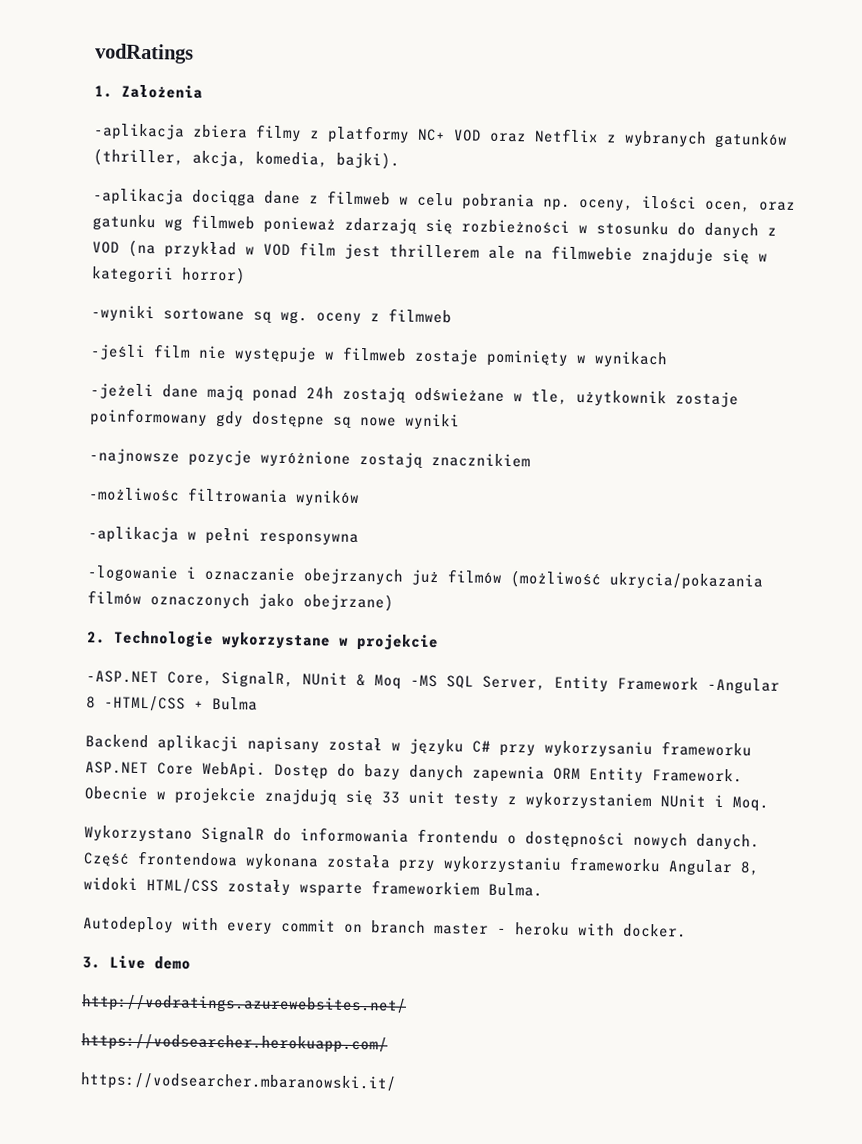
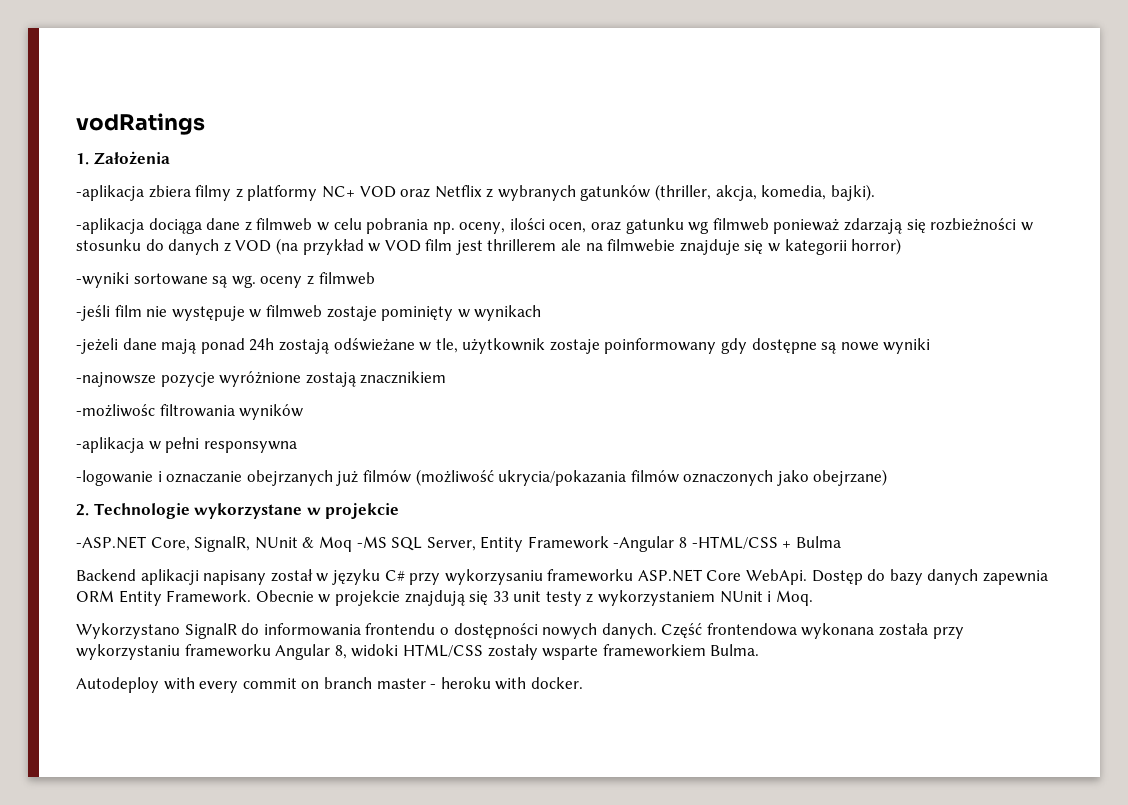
- 3. Live demo
- http://vodratings.azurewebsites.net/
- https://vodsearcher.herokuapp.com/
- https://vodsearcher.mbaranowski.it/

